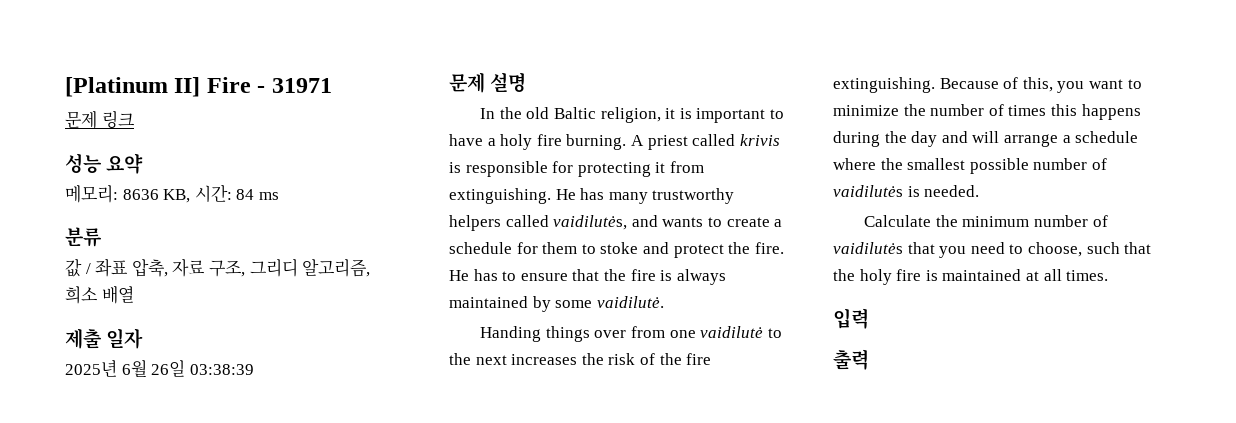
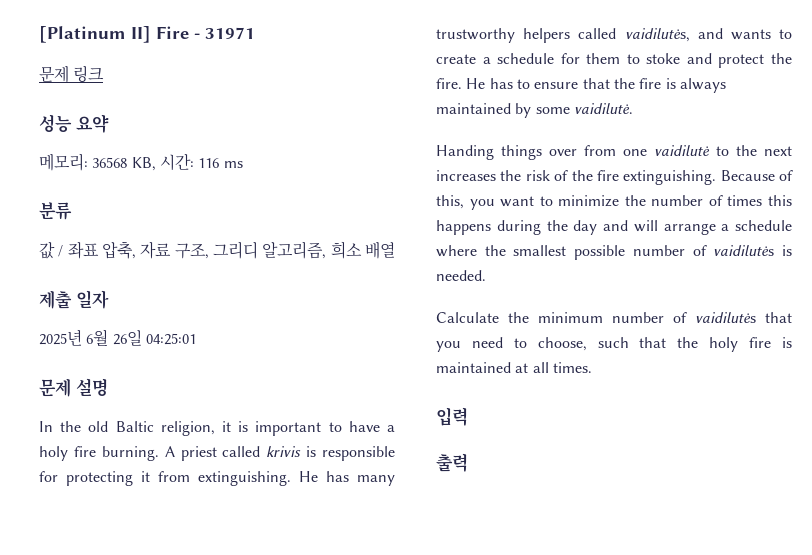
- 메모리: 8636 KB, 시간: 84 ms
+ 메모리: 36568 KB, 시간: 116 ms
- 2025년 6월 26일 03:38:39
+ 2025년 6월 26일 04:25:01

